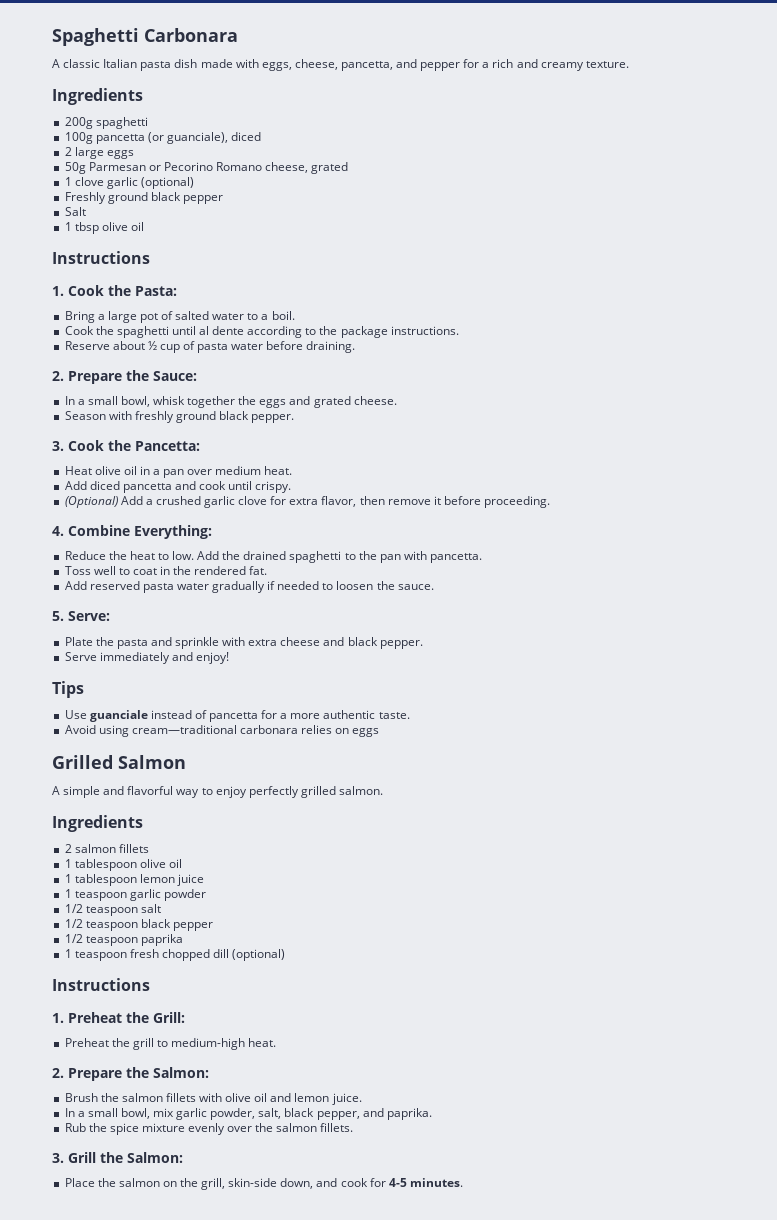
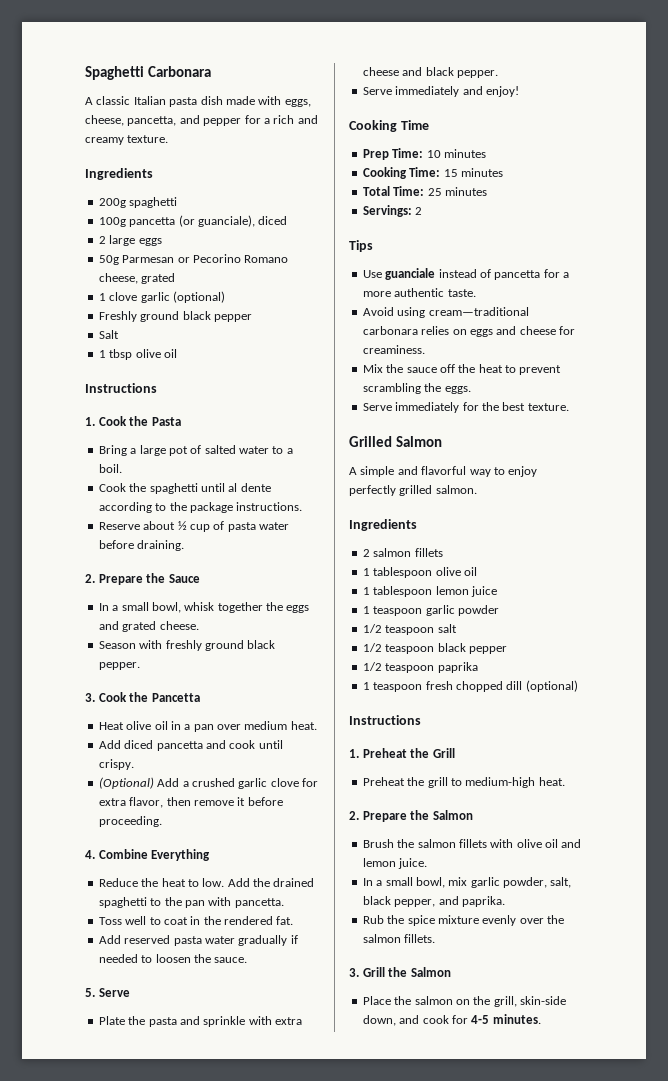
- 1. Cook the Pasta:
+ 1. Cook the Pasta
- 2. Prepare the Sauce:
+ 2. Prepare the Sauce
- 3. Cook the Pancetta:
+ 3. Cook the Pancetta
- 4. Combine Everything:
+ 4. Combine Everything
- 5. Serve:
+ 5. Serve
+ Cooking Time
+ Prep Time: 10 minutes
+ Cooking Time: 15 minutes
+ Total Time: 25 minutes
+ Servings: 2
- Avoid using cream—traditional carbonara relies on eggs
+ Avoid using cream—traditional carbonara relies on eggs and cheese for creaminess.
+ Mix the sauce off the heat to prevent scrambling the eggs.
+ Serve immediately for the best texture.
- 1. Preheat the Grill:
+ 1. Preheat the Grill
- 2. Prepare the Salmon:
+ 2. Prepare the Salmon
- 3. Grill the Salmon:
+ 3. Grill the Salmon

